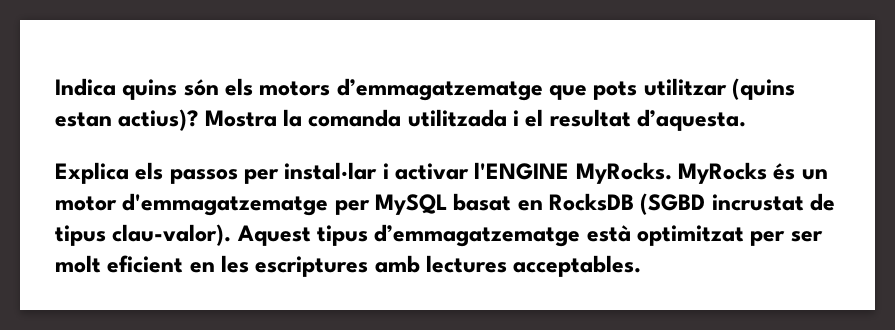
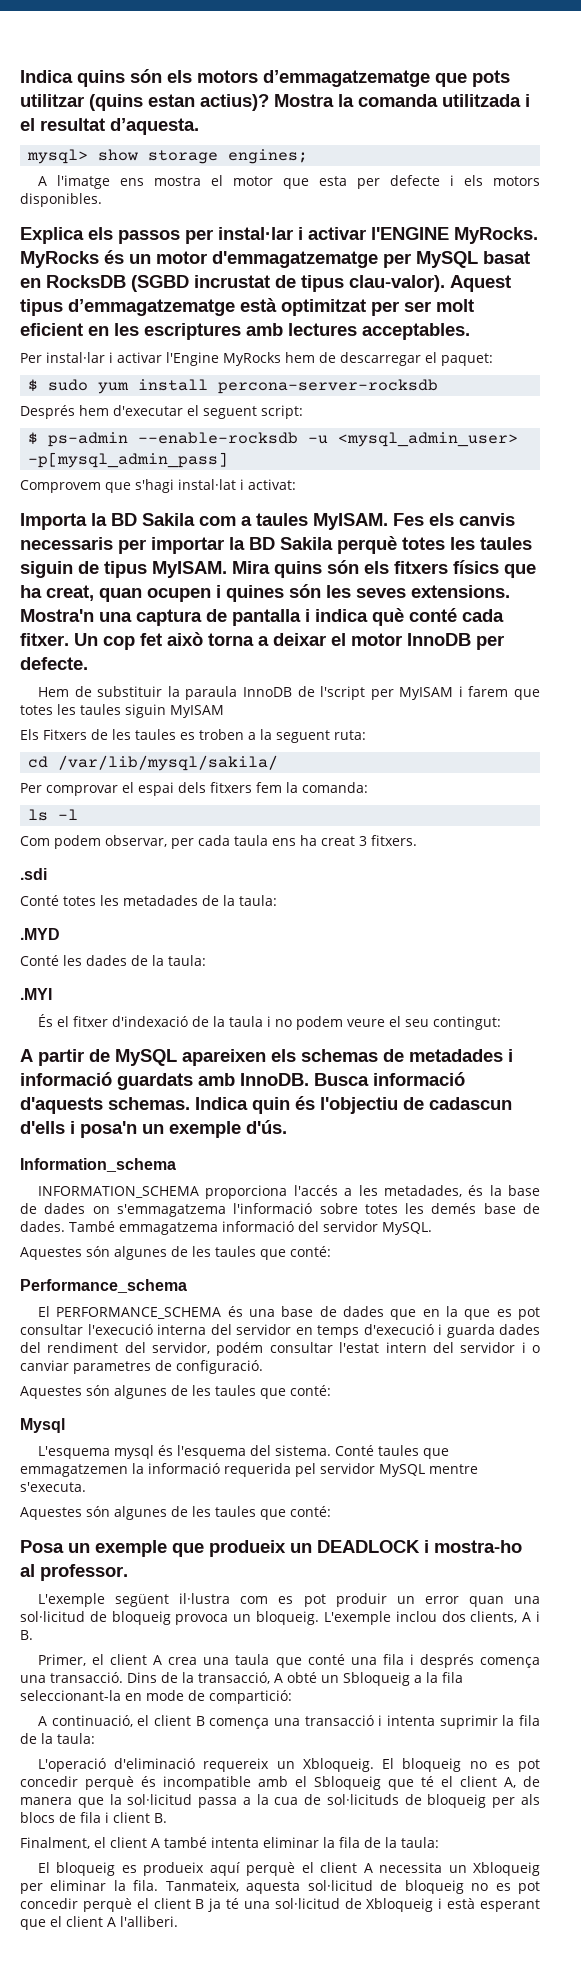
+ mysql> show storage engines;
+ A l'imatge ens mostra el motor que esta per defecte i els motors disponibles.
+ Per instal·lar i activar l'Engine MyRocks hem de descarregar el paquet:
+ $ sudo yum install percona-server-rocksdb
+ Després hem d'executar el seguent script:
+ $ ps-admin --enable-rocksdb -u <mysql_admin_user> -p[mysql_admin_pass]
+ Comprovem que s'hagi instal·lat i activat:
+ Importa la BD Sakila com a taules MyISAM. Fes els canvis necessaris per importar la BD Sakila perquè totes les taules siguin de tipus MyISAM. Mira quins són els fitxers físics que ha creat, quan ocupen i quines són les seves extensions. Mostra'n una captura de pantalla i indica què conté cada fitxer. Un cop fet això torna a deixar el motor InnoDB per defecte.
+ Hem de substituir la paraula InnoDB de l'script per MyISAM i farem que totes les taules siguin MyISAM
+ Els Fitxers de les taules es troben a la seguent ruta:
+ cd /var/lib/mysql/sakila/
+ Per comprovar el espai dels fitxers fem la comanda:
+ ls -l
+ Com podem observar, per cada taula ens ha creat 3 fitxers.
+ .sdi
+ Conté totes les metadades de la taula:
+ .MYD
+ Conté les dades de la taula:
+ .MYI
+ És el fitxer d'indexació de la taula i no podem veure el seu contingut:
+ A partir de MySQL apareixen els schemas de metadades i informació guardats amb InnoDB. Busca informació d'aquests schemas. Indica quin és l'objectiu de cadascun d'ells i posa'n un exemple d'ús.
+ Information_schema
+ INFORMATION_SCHEMA proporciona l'accés a les metadades, és la base de dades on s'emmagatzema l'informació sobre totes les demés base de dades. També emmagatzema informació del servidor MySQL.
+ Aquestes són algunes de les taules que conté:
+ Performance_schema
+ El PERFORMANCE_SCHEMA és una base de dades que en la que es pot consultar l'execució interna del servidor en temps d'execució i guarda dades del rendiment del servidor, podém consultar l'estat intern del servidor i o canviar parametres de configuració.
+ Aquestes són algunes de les taules que conté:
+ Mysql
+ L'esquema mysql és l'esquema del sistema. Conté taules que emmagatzemen la informació requerida pel servidor MySQL mentre s'executa.
+ Aquestes són algunes de les taules que conté:
+ Posa un exemple que produeix un DEADLOCK i mostra-ho al professor.
+ L'exemple següent il·lustra com es pot produir un error quan una sol·licitud de bloqueig provoca un bloqueig. L'exemple inclou dos clients, A i B.
+ Primer, el client A crea una taula que conté una fila i després comença una transacció. Dins de la transacció, A obté un Sbloqueig a la fila seleccionant-la en mode de compartició:
+ A continuació, el client B comença una transacció i intenta suprimir la fila de la taula:
+ L'operació d'eliminació requereix un Xbloqueig. El bloqueig no es pot concedir perquè és incompatible amb el Sbloqueig que té el client A, de manera que la sol·licitud passa a la cua de sol·licituds de bloqueig per als blocs de fila i client B.
+ Finalment, el client A també intenta eliminar la fila de la taula:
+ El bloqueig es produeix aquí perquè el client A necessita un Xbloqueig per eliminar la fila. Tanmateix, aquesta sol·licitud de bloqueig no es pot concedir perquè el client B ja té una sol·licitud de Xbloqueig i està esperant que el client A l'alliberi.

